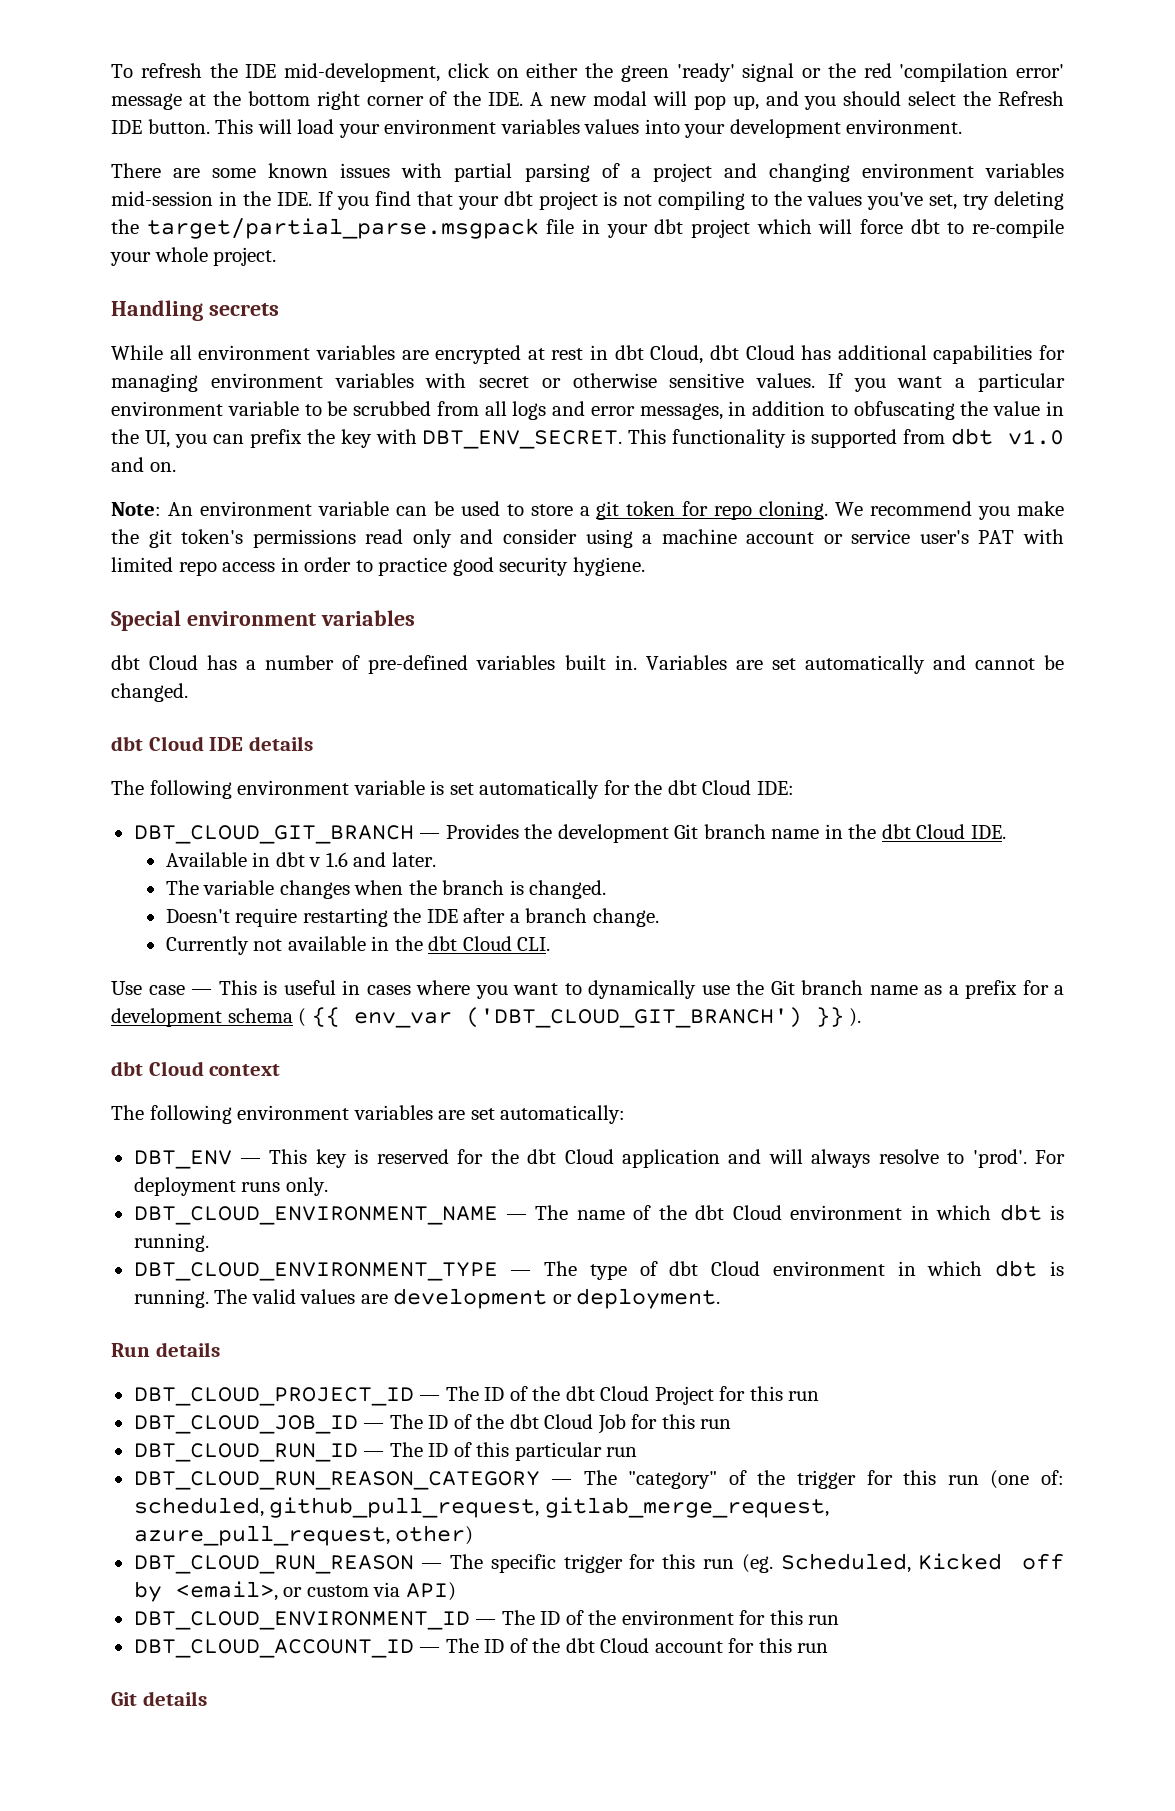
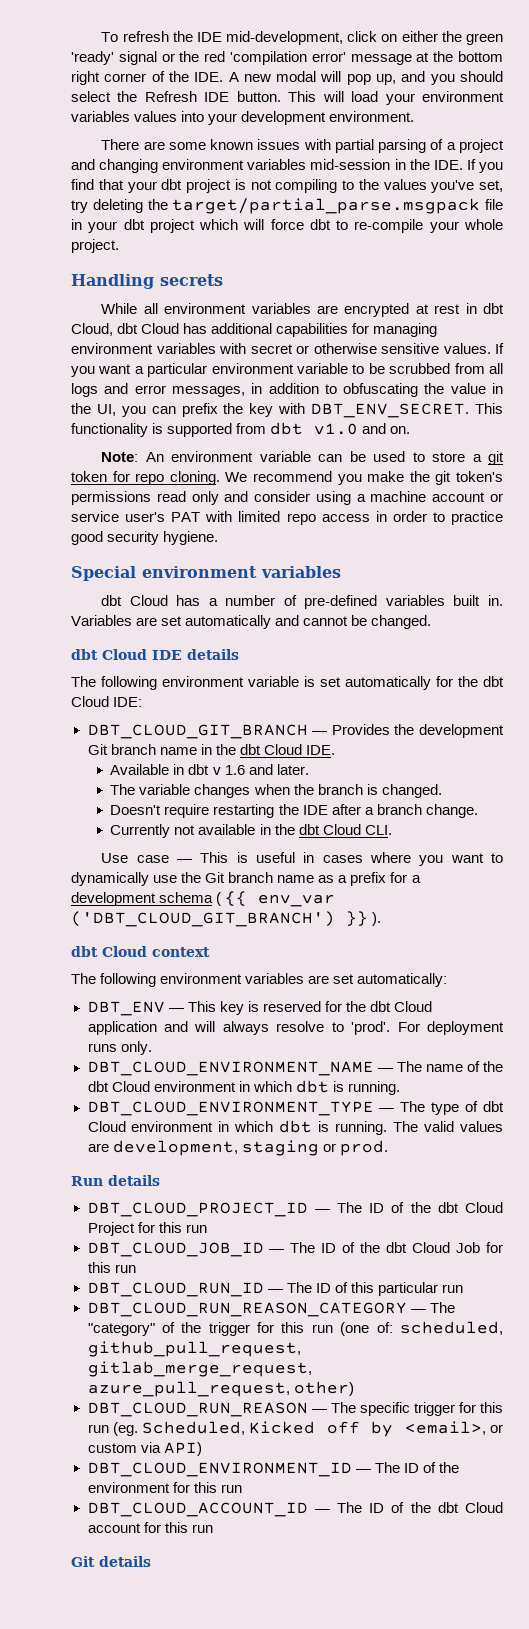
- The valid values are development or deployment.
+ The valid values are development, staging or prod.

